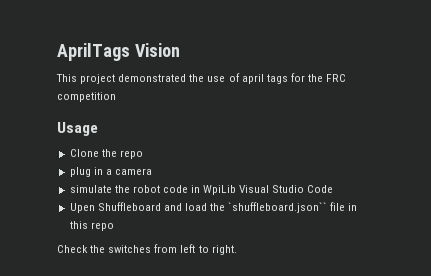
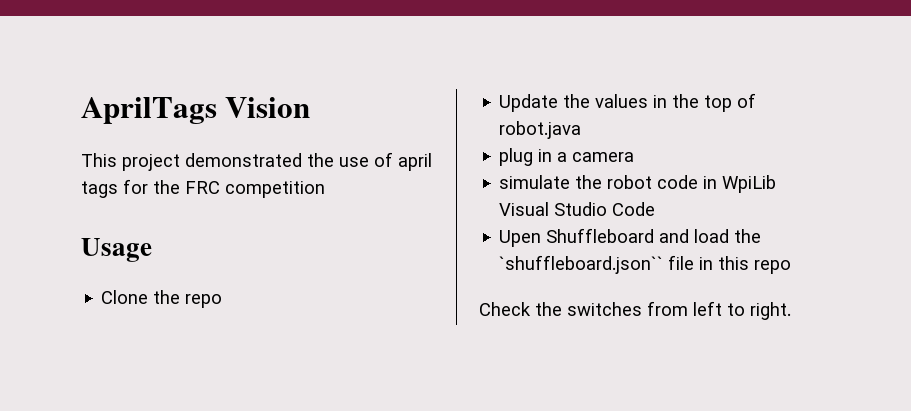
+ Update the values in the top of robot.java

